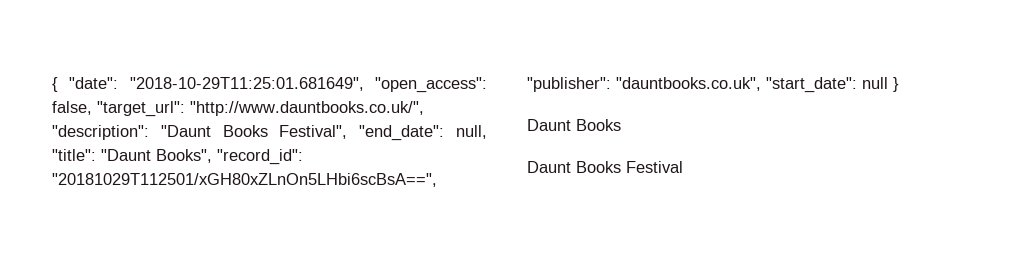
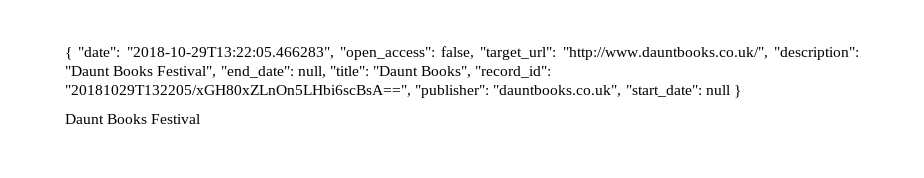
- { "date": "2018-10-29T11:25:01.681649", "open_access": false, "target_url": "http://www.dauntbooks.co.uk/", "description": "Daunt Books Festival", "end_date": null, "title": "Daunt Books", "record_id": "20181029T112501/xGH80xZLnOn5LHbi6scBsA==", "publisher": "dauntbooks.co.uk", "start_date": null }
- Daunt Books
+ { "date": "2018-10-29T13:22:05.466283", "open_access": false, "target_url": "http://www.dauntbooks.co.uk/", "description": "Daunt Books Festival", "end_date": null, "title": "Daunt Books", "record_id": "20181029T132205/xGH80xZLnOn5LHbi6scBsA==", "publisher": "dauntbooks.co.uk", "start_date": null }

